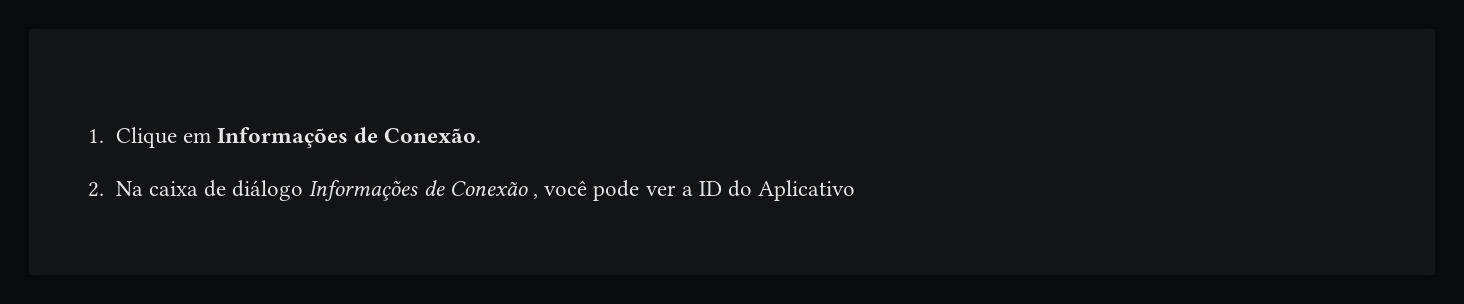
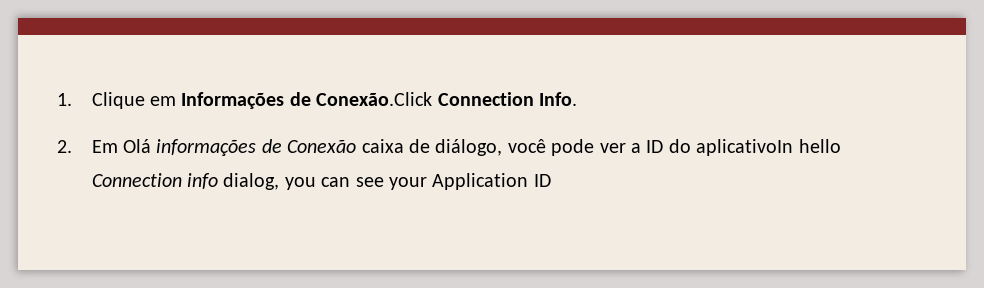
- 1. Clique em Informações de Conexão.
- 2. Na caixa de diálogo Informações de Conexão , você pode ver a ID do Aplicativo
+ 1. Clique em Informações de Conexão.Click Connection Info.
+ 2. Em Olá informações de Conexão caixa de diálogo, você pode ver a ID do aplicativoIn hello Connection info dialog, you can see your Application ID

